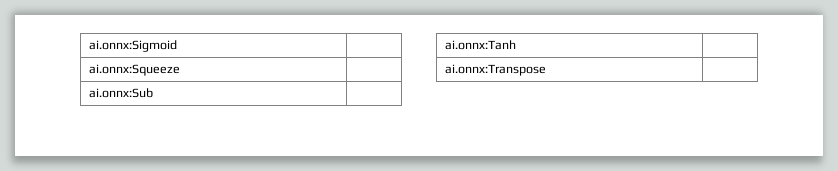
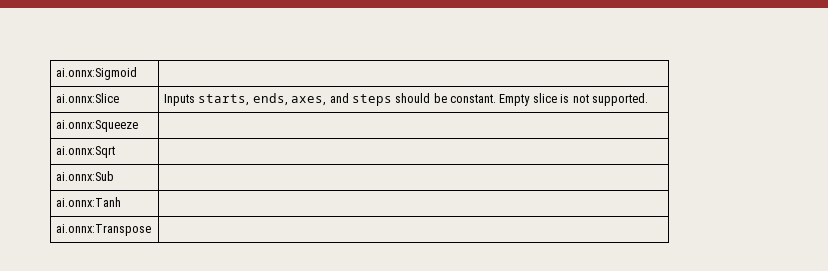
+ ai.onnx:Slice | Inputs starts, ends, axes, and steps should be constant. Empty slice is not supported.
+ ai.onnx:Sqrt |

